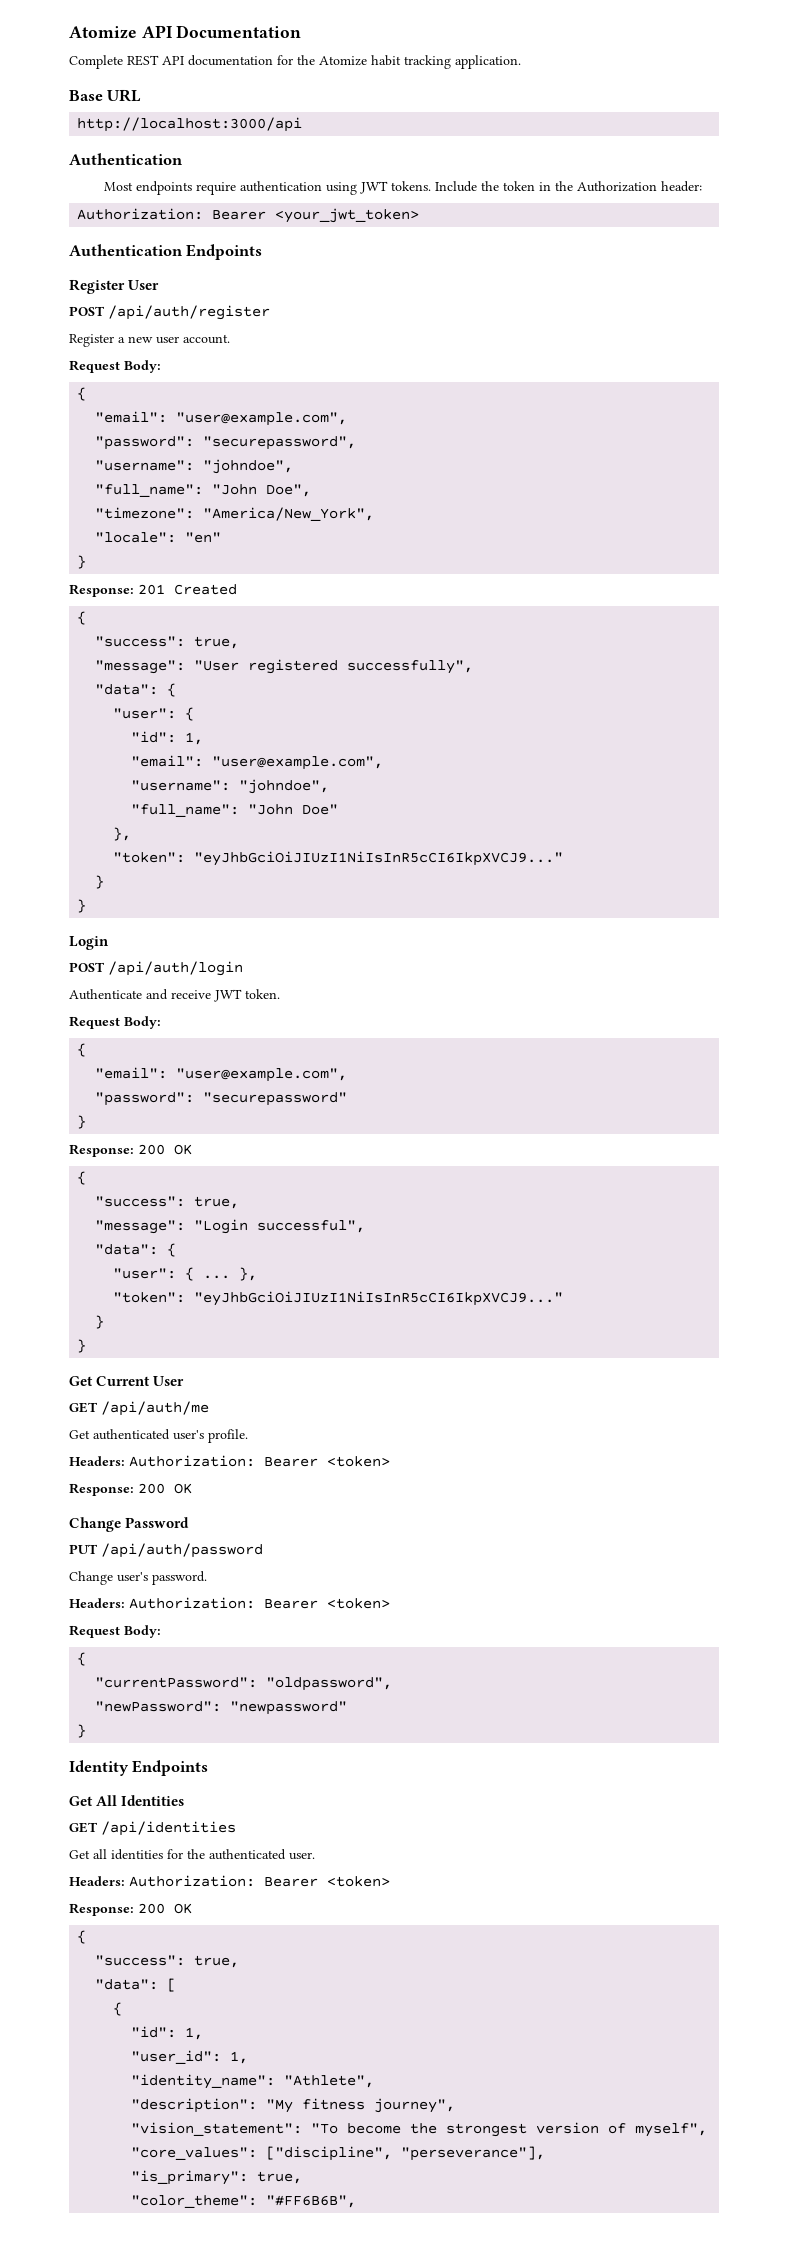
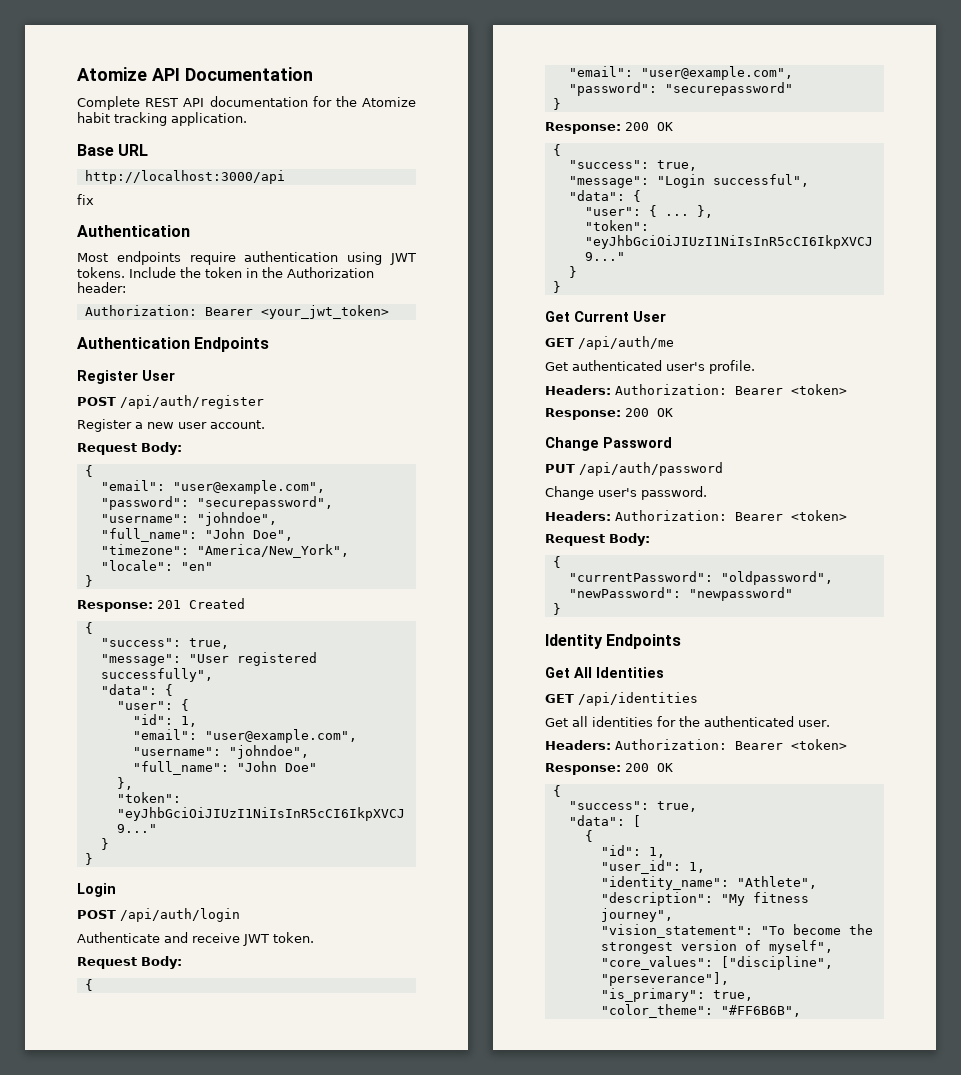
+ fix

